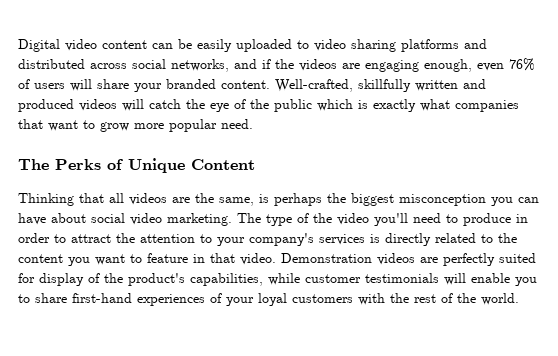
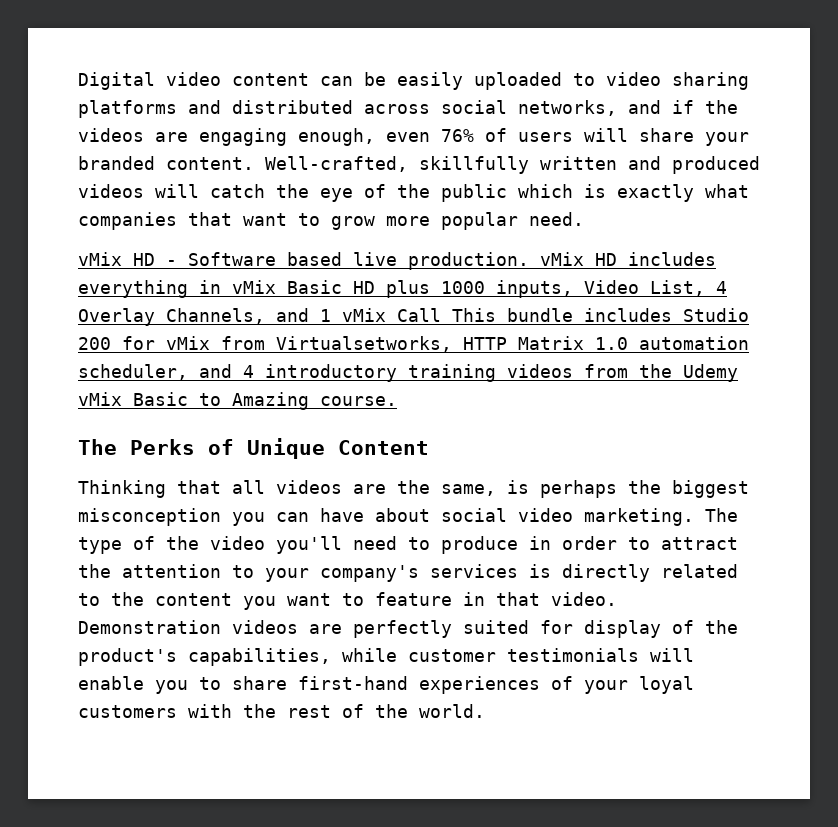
+ vMix HD - Software based live production. vMix HD includes everything in vMix Basic HD plus 1000 inputs, Video List, 4 Overlay Channels, and 1 vMix Call This bundle includes Studio 200 for vMix from Virtualsetworks, HTTP Matrix 1.0 automation scheduler, and 4 introductory training videos from the Udemy vMix Basic to Amazing course.

